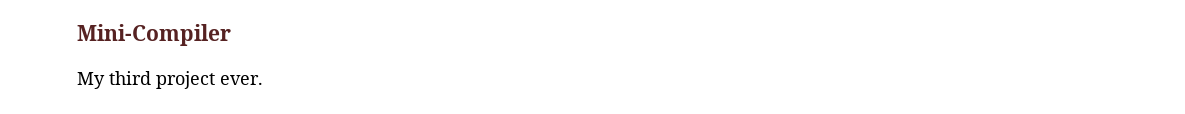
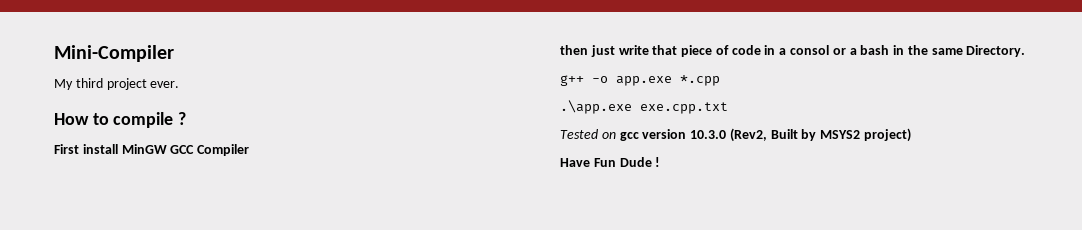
+ How to compile ?
+ First install MinGW GCC Compiler
+ then just write that piece of code in a consol or a bash in the same Directory.
+ g++ -o app.exe *.cpp
+ .\app.exe exe.cpp.txt
+ Tested on gcc version 10.3.0 (Rev2, Built by MSYS2 project)
+ Have Fun Dude !

